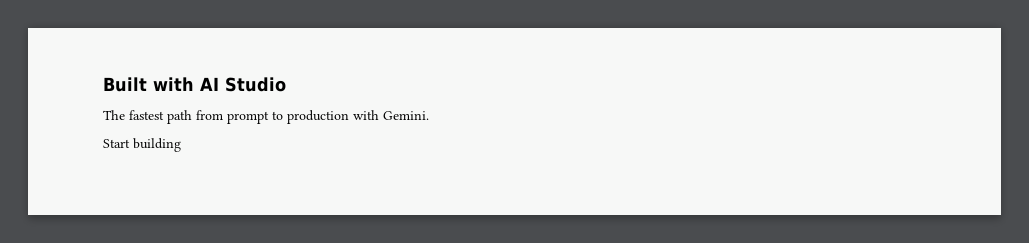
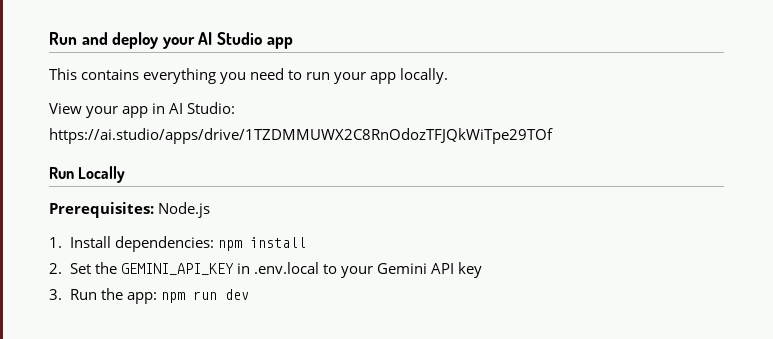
- Built with AI Studio
- The fastest path from prompt to production with Gemini.
- Start building
+ Run and deploy your AI Studio app
+ This contains everything you need to run your app locally.
+ View your app in AI Studio: https://ai.studio/apps/drive/1TZDMMUWX2C8RnOdozTFJQkWiTpe29TOf
+ Run Locally
+ Prerequisites: Node.js
+ 1. Install dependencies: npm install
+ 2. Set the GEMINI_API_KEY in .env.local to your Gemini API key
+ 3. Run the app: npm run dev

